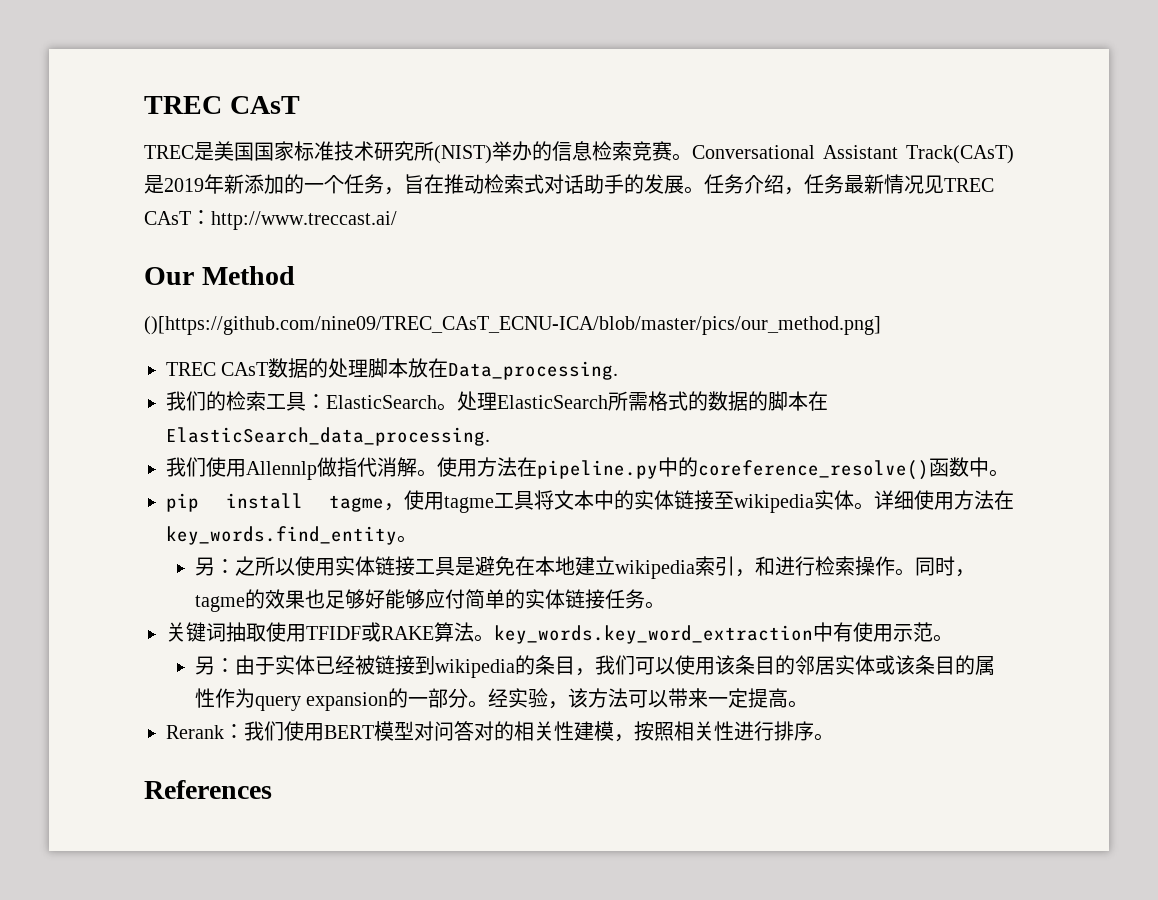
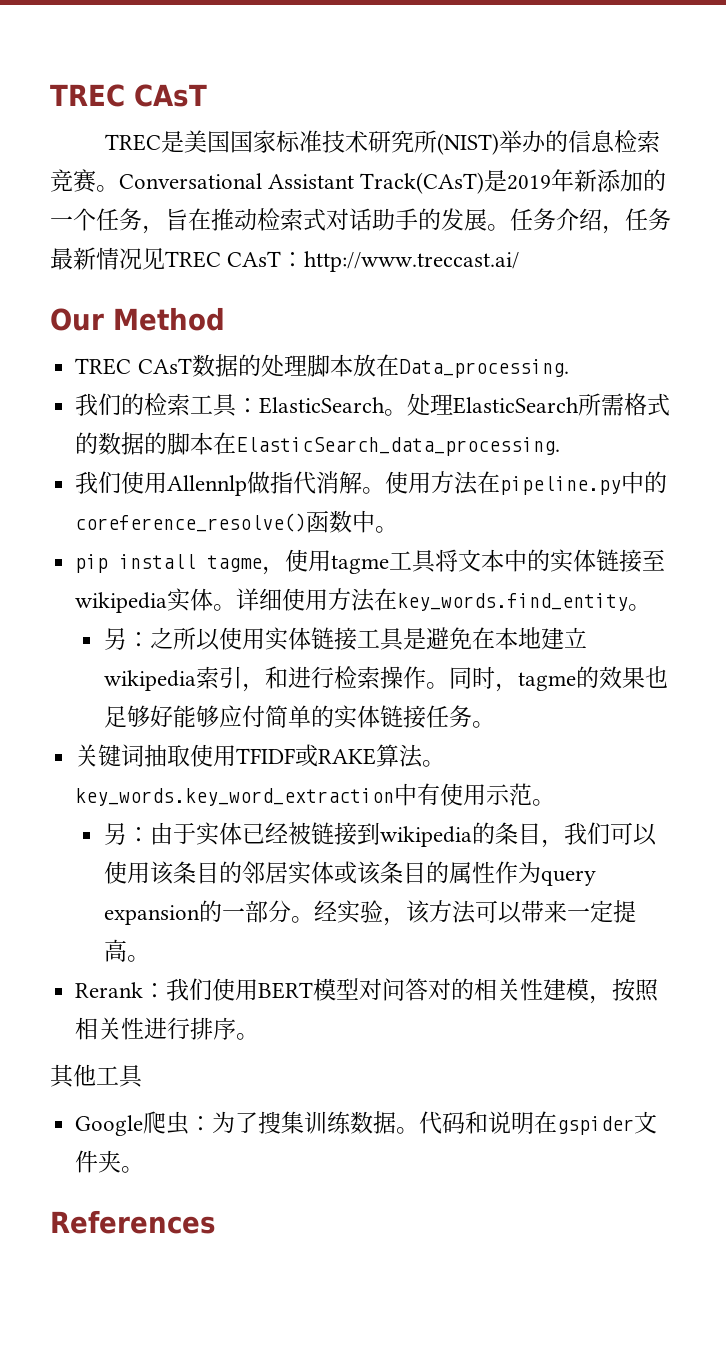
- ()[https://github.com/nine09/TREC_CAsT_ECNU-ICA/blob/master/pics/our_method.png]
+ 其他工具
+ Google爬虫：为了搜集训练数据。代码和说明在gspider文件夹。

